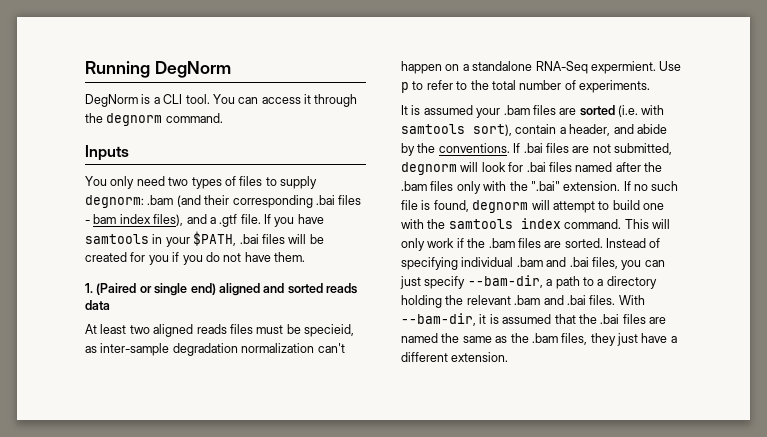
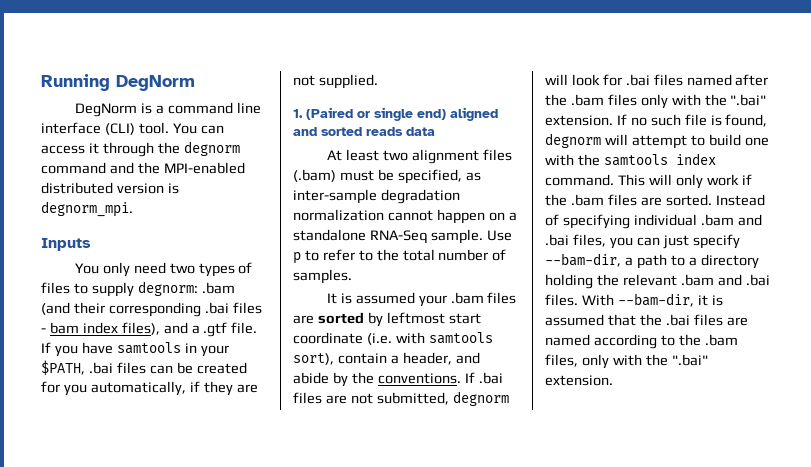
- DegNorm is a CLI tool.
+ DegNorm is a command line interface (CLI) tool.
- You can access it through the degnorm command.
+ You can access it through the degnorm command and the MPI-enabled distributed version is degnorm_mpi.
- If you have samtools in your $PATH, .bai files will be created for you if you do not have them.
+ If you have samtools in your $PATH, .bai files can be created for you automatically, if they are not supplied.
- At least two aligned reads files must be specieid, as inter-sample degradation normalization can't happen on a standalone RNA-Seq expermient.
+ At least two alignment files (.bam) must be specified, as inter-sample degradation normalization cannot happen on a standalone RNA-Seq sample.
- Use p to refer to the total number of experiments.
+ Use p to refer to the total number of samples.
- It is assumed your .bam files are sorted (i.e. with samtools sort), contain a header, and abide by the conventions.
+ It is assumed your .bam files are sorted by leftmost start coordinate (i.e. with samtools sort), contain a header, and abide by the conventions.
- With --bam-dir, it is assumed that the .bai files are named the same as the .bam files, they just have a different extension.
+ With --bam-dir, it is assumed that the .bai files are named according to the .bam files, only with the ".bai" extension.

